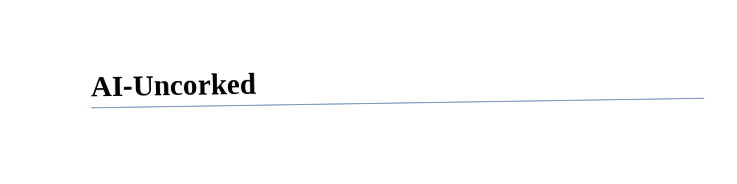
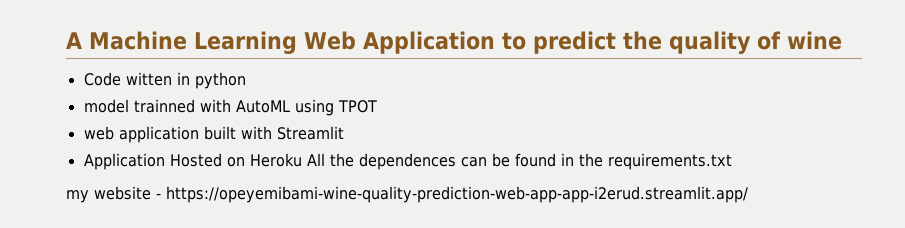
- AI-Uncorked
+ A Machine Learning Web Application to predict the quality of wine
+ Code witten in python
+ model trainned with AutoML using TPOT
+ web application built with Streamlit
+ Application Hosted on Heroku All the dependences can be found in the requirements.txt
+ my website - https://opeyemibami-wine-quality-prediction-web-app-app-i2erud.streamlit.app/

